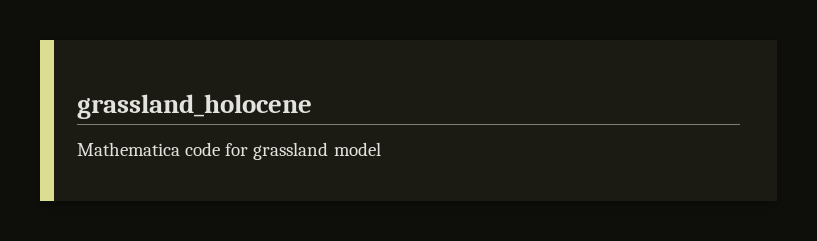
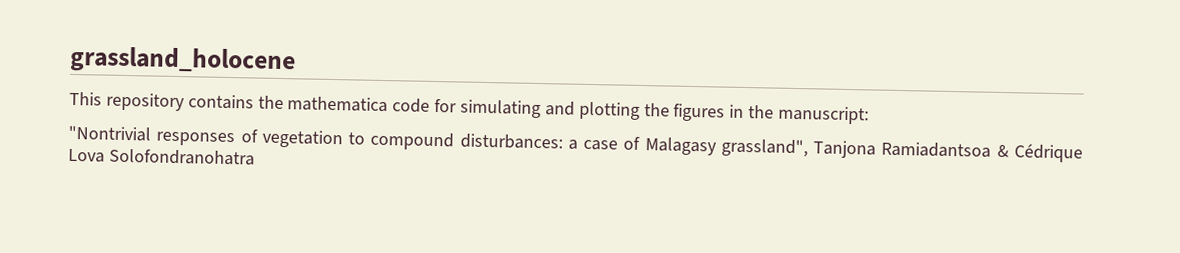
- Mathematica code for grassland model
+ This repository contains the mathematica code for simulating and plotting the figures in the manuscript:
+ "Nontrivial responses of vegetation to compound disturbances: a case of Malagasy grassland", Tanjona Ramiadantsoa & Cédrique Lova Solofondranohatra

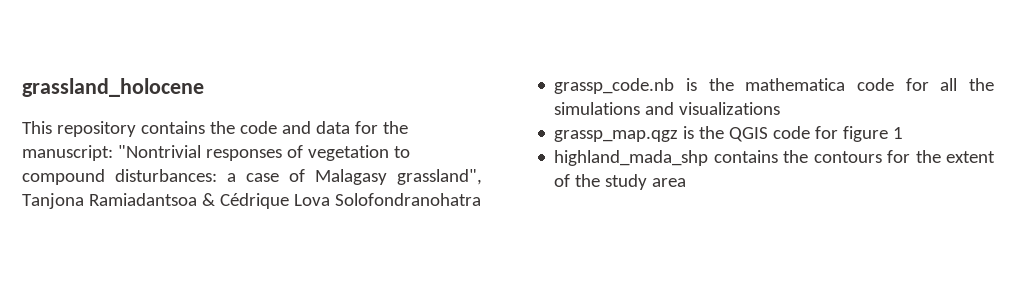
- This repository contains the mathematica code for simulating and plotting the figures in the manuscript:
- "Nontrivial responses of vegetation to compound disturbances: a case of Malagasy grassland", Tanjona Ramiadantsoa & Cédrique Lova Solofondranohatra
+ This repository contains the code and data for the manuscript: "Nontrivial responses of vegetation to compound disturbances: a case of Malagasy grassland", Tanjona Ramiadantsoa & Cédrique Lova Solofondranohatra
+ grassp_code.nb is the mathematica code for all the simulations and visualizations
+ grassp_map.qgz is the QGIS code for figure 1
+ highland_mada_shp contains the contours for the extent of the study area

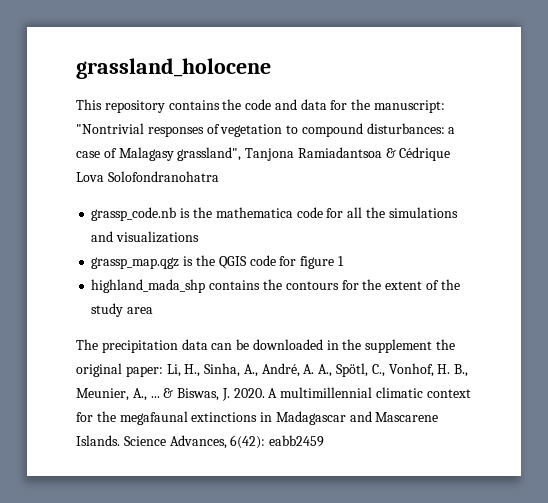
+ The precipitation data can be downloaded in the supplement the original paper: Li, H., Sinha, A., André, A. A., Spötl, C., Vonhof, H. B., Meunier, A., ... & Biswas, J. 2020. A multimillennial climatic context for the megafaunal extinctions in Madagascar and Mascarene Islands. Science Advances, 6(42): eabb2459

